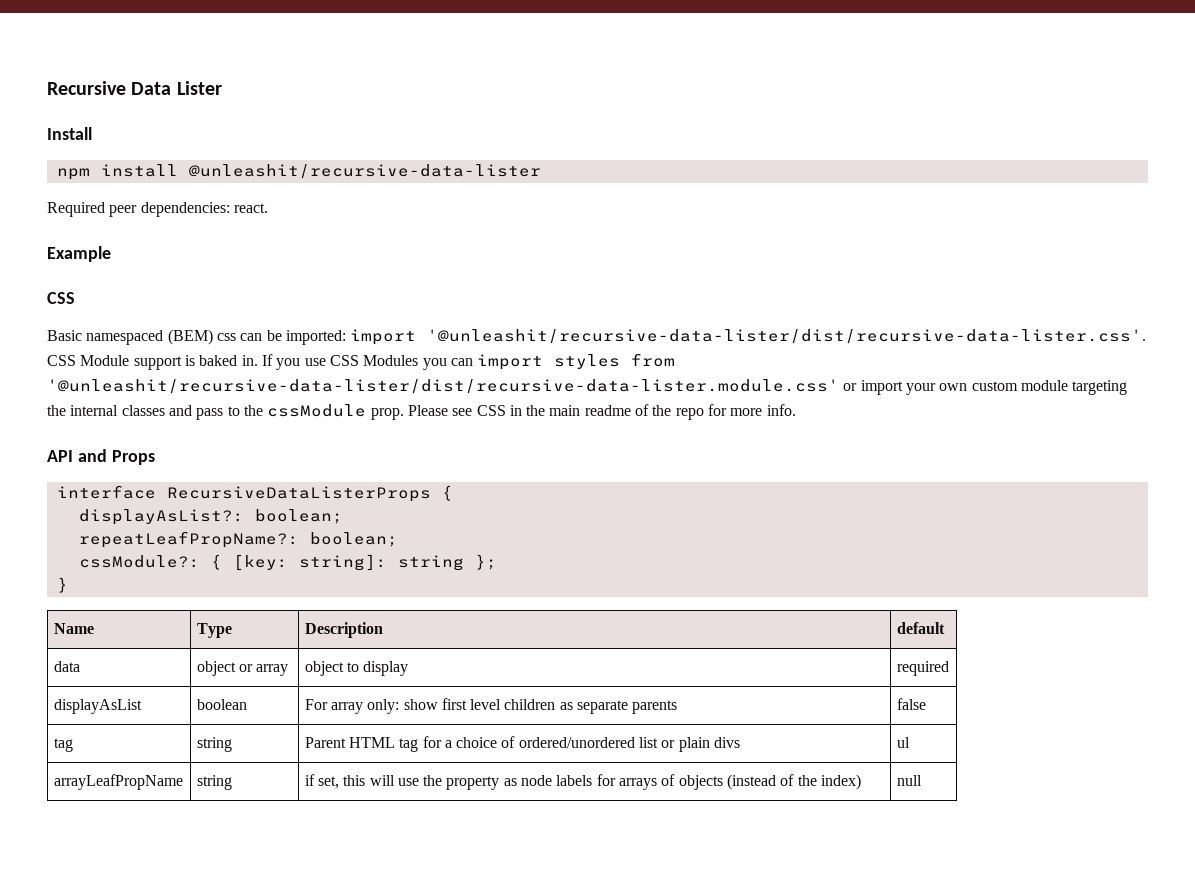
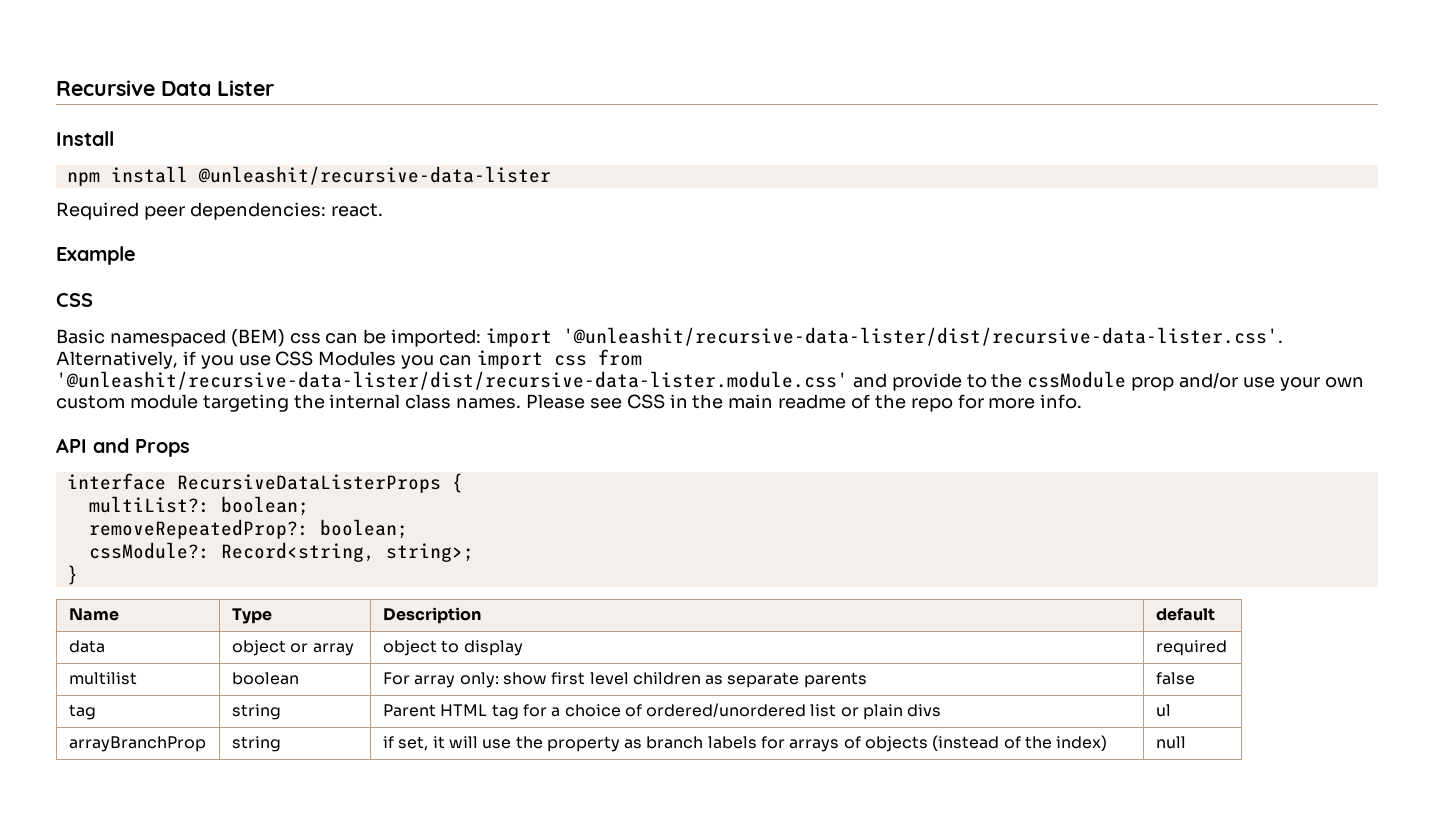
- Basic namespaced (BEM) css can be imported: import '@unleashit/recursive-data-lister/dist/recursive-data-lister.css'. CSS Module support is baked in. If you use CSS Modules you can import styles from '@unleashit/recursive-data-lister/dist/recursive-data-lister.module.css' or import your own custom module targeting the internal classes and pass to the cssModule prop.
+ Basic namespaced (BEM) css can be imported: import '@unleashit/recursive-data-lister/dist/recursive-data-lister.css'. Alternatively, if you use CSS Modules you can import css from '@unleashit/recursive-data-lister/dist/recursive-data-lister.module.css' and provide to the cssModule prop and/or use your own custom module targeting the internal class names.
- displayAsList?: boolean;
- repeatLeafPropName?: boolean;
+ multiList?: boolean;
+ removeRepeatedProp?: boolean;
- cssModule?: { [key: string]: string };
+ cssModule?: Record<string, string>;
- displayAsList | boolean | For array only: show first level children as separate parents | false
+ multilist | boolean | For array only: show first level children as separate parents | false
- arrayLeafPropName | string | if set, this will use the property as node labels for arrays of objects (instead of the index) | null
+ arrayBranchProp | string | if set, it will use the property as branch labels for arrays of objects (instead of the index) | null

